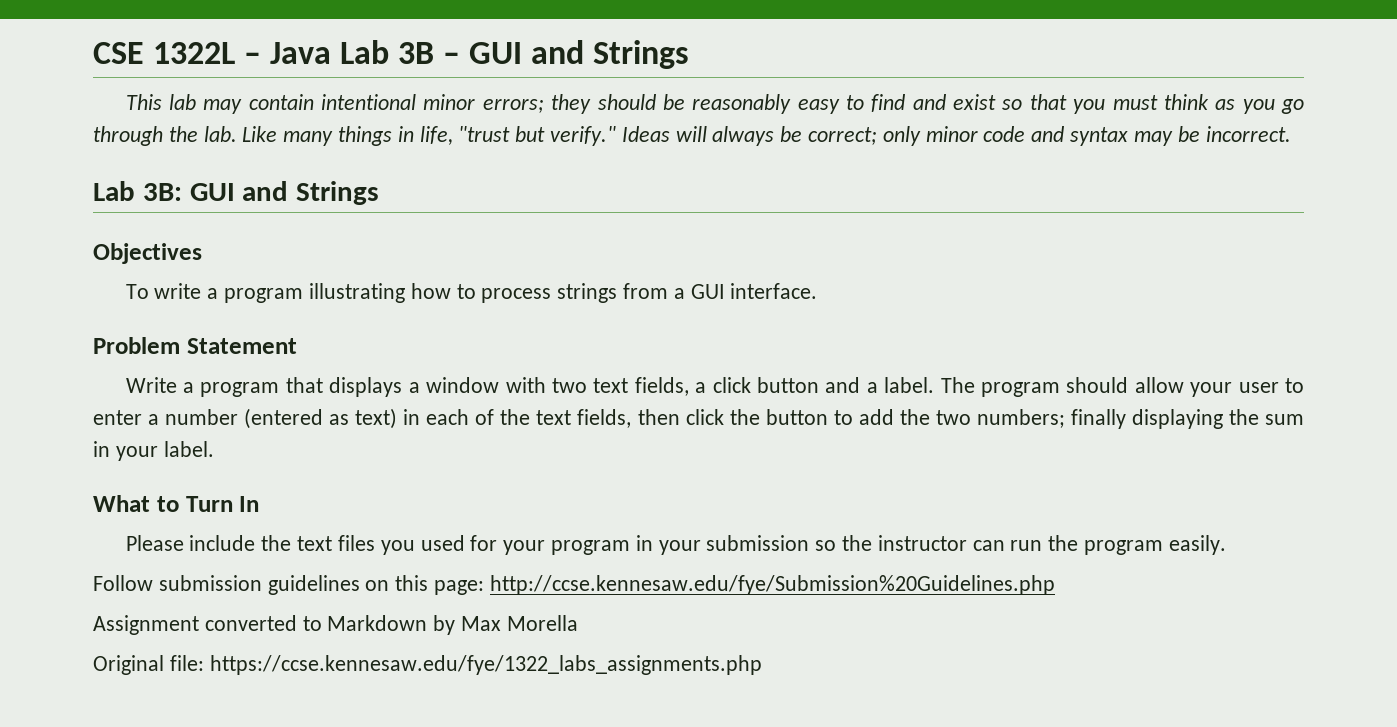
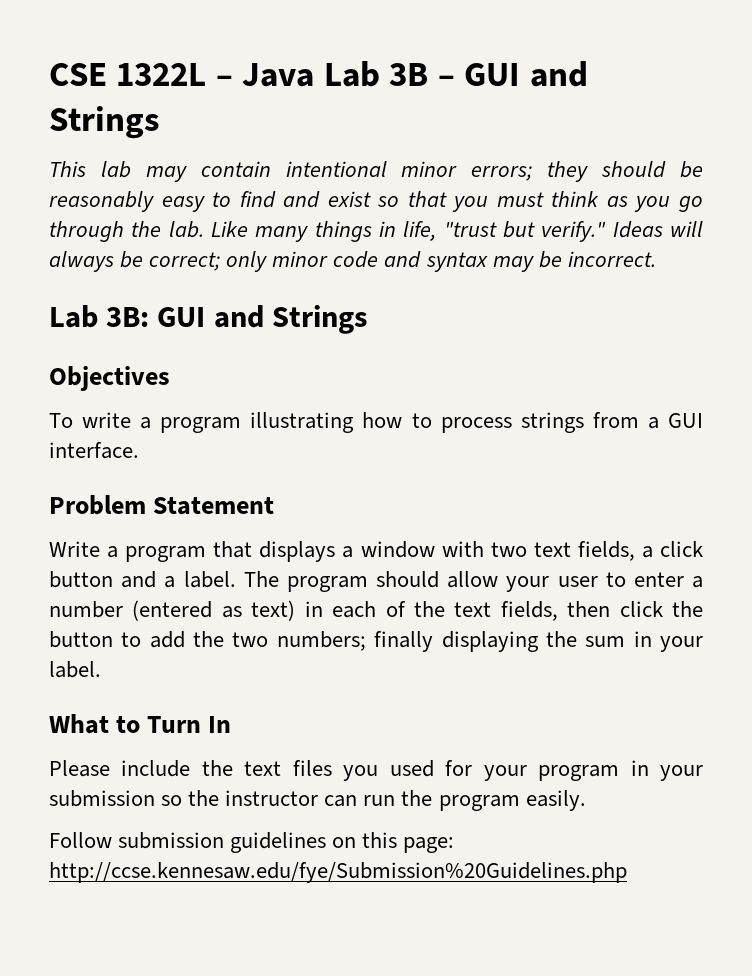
- Assignment converted to Markdown by Max Morella
- Original file: https://ccse.kennesaw.edu/fye/1322_labs_assignments.php

